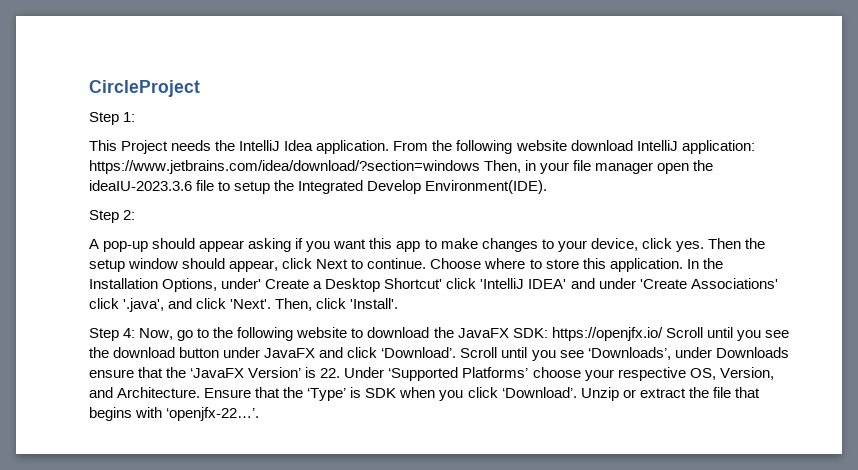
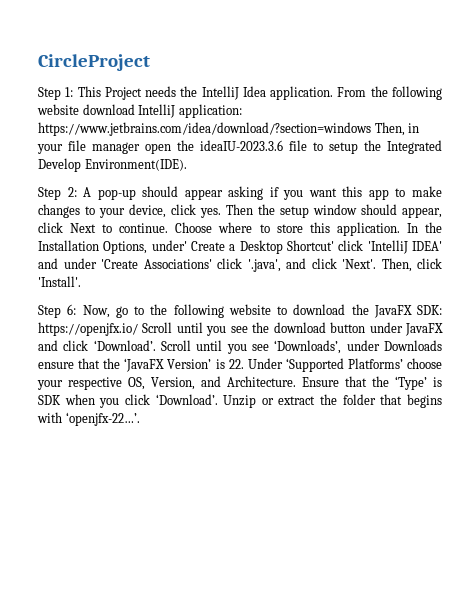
- Step 1:
- This Project needs the IntelliJ Idea application.
+ Step 1: This Project needs the IntelliJ Idea application.
- Step 2:
- A pop-up should appear asking if you want this app to make changes to your device, click yes.
+ Step 2: A pop-up should appear asking if you want this app to make changes to your device, click yes.
- Step 4: Now, go to the following website to download the JavaFX SDK: https://openjfx.io/ Scroll until you see the download button under JavaFX and click ‘Download’.
+ Step 6: Now, go to the following website to download the JavaFX SDK: https://openjfx.io/ Scroll until you see the download button under JavaFX and click ‘Download’.
- Unzip or extract the file that begins with ‘openjfx-22…’.
+ Unzip or extract the folder that begins with ‘openjfx-22…’.

